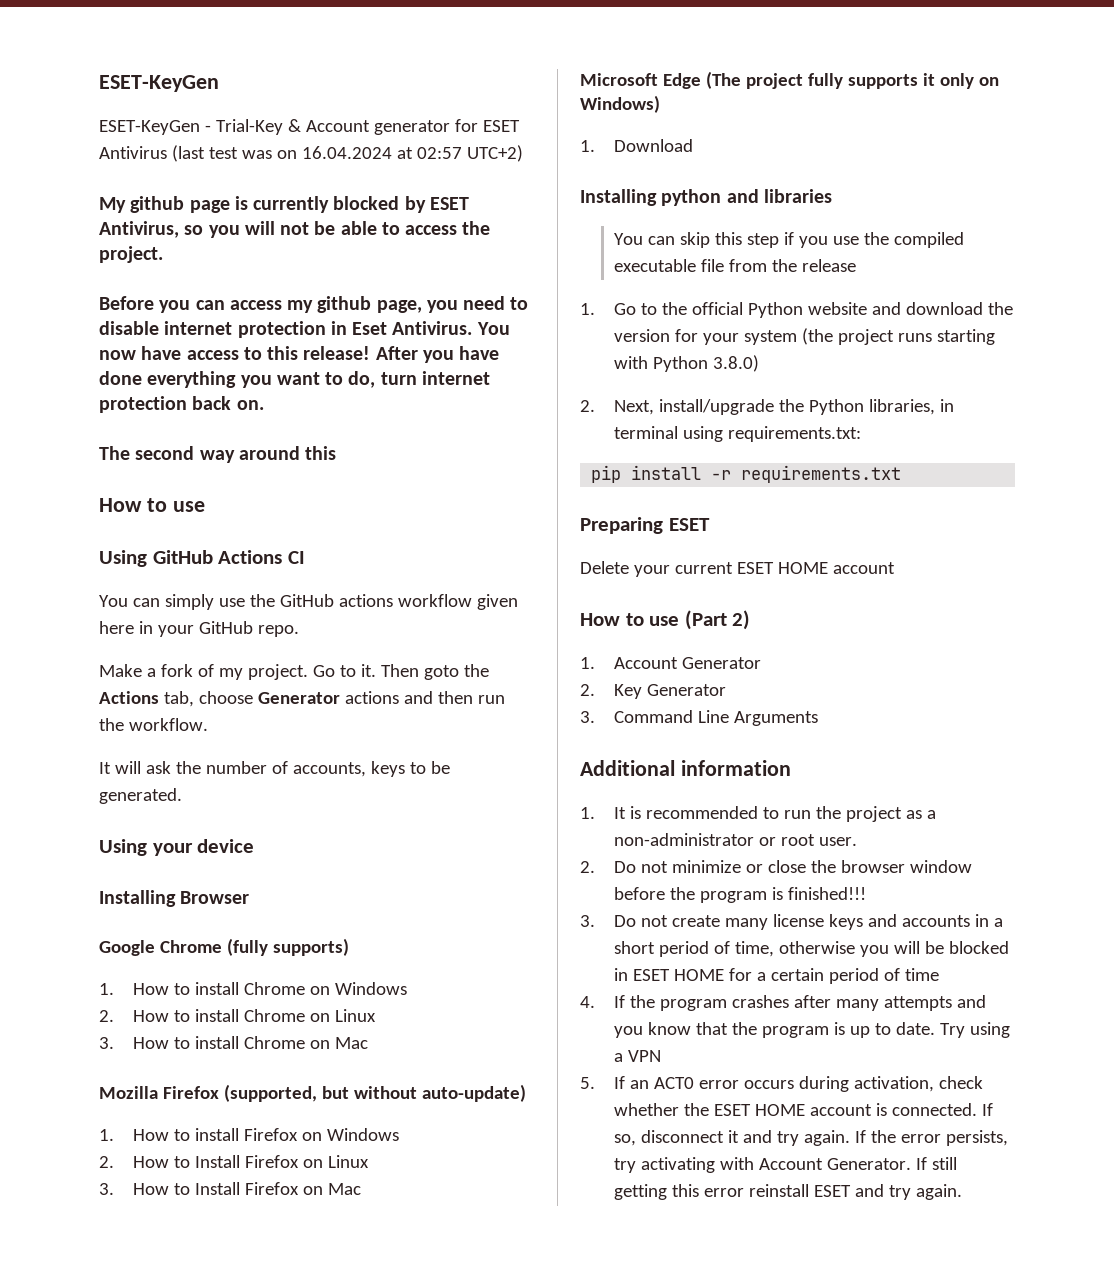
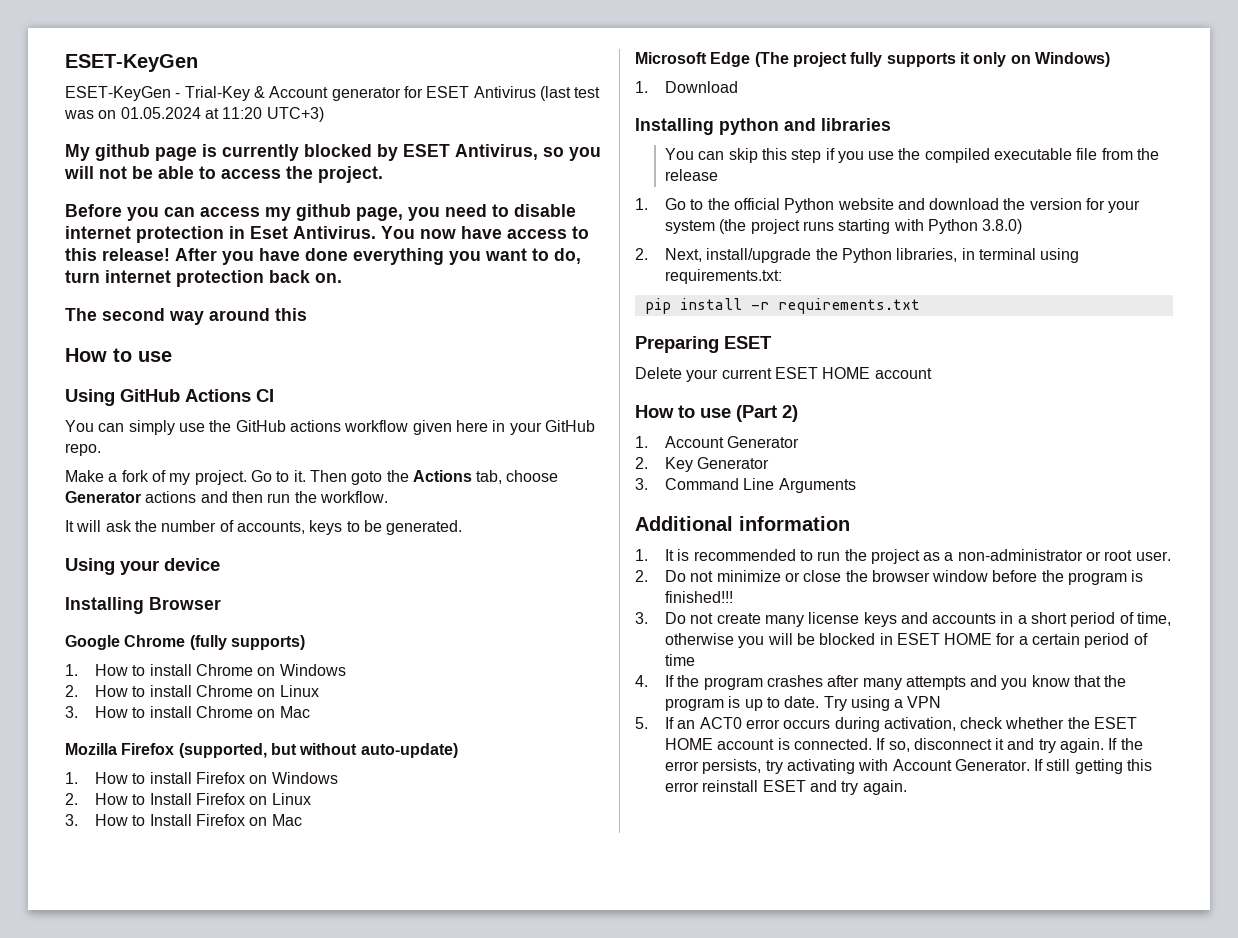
- ESET-KeyGen - Trial-Key & Account generator for ESET Antivirus (last test was on 16.04.2024 at 02:57 UTC+2)
+ ESET-KeyGen - Trial-Key & Account generator for ESET Antivirus (last test was on 01.05.2024 at 11:20 UTC+3)

